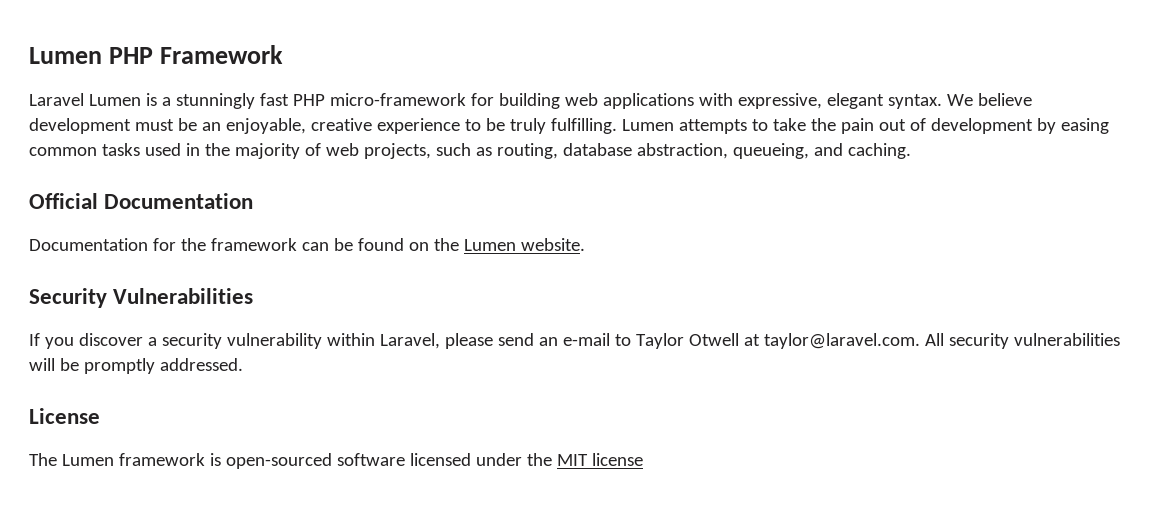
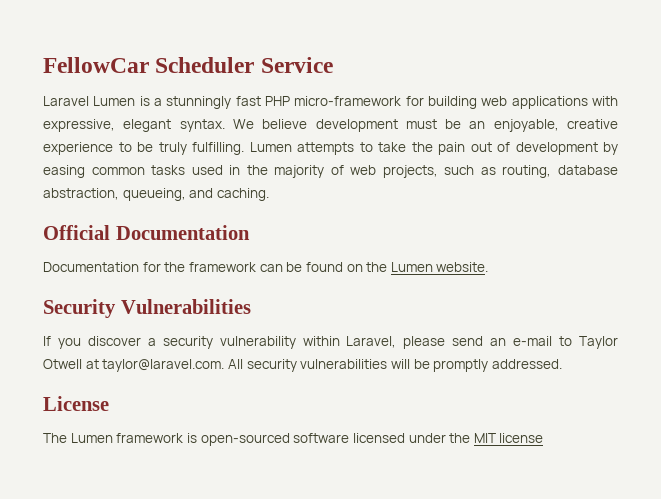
- Lumen PHP Framework
+ FellowCar Scheduler Service

